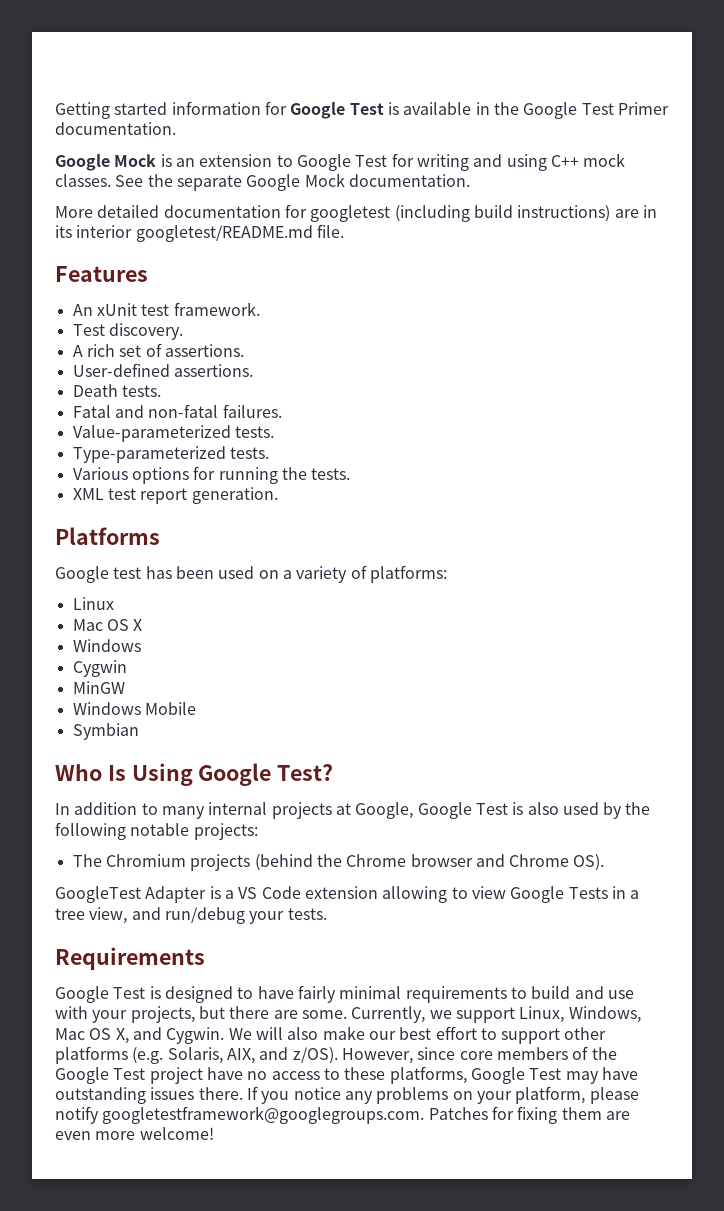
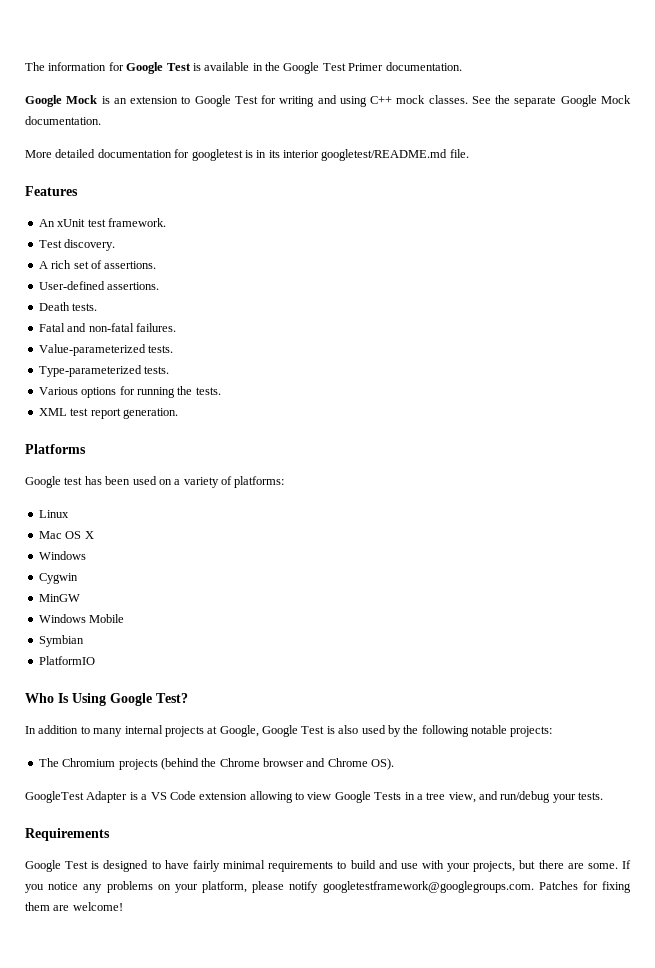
- Getting started information for Google Test is available in the Google Test Primer documentation.
+ The information for Google Test is available in the Google Test Primer documentation.
- More detailed documentation for googletest (including build instructions) are in its interior googletest/README.md file.
+ More detailed documentation for googletest is in its interior googletest/README.md file.
+ PlatformIO
- Currently, we support Linux, Windows, Mac OS X, and Cygwin. We will also make our best effort to support other platforms (e.g. Solaris, AIX, and z/OS). However, since core members of the Google Test project have no access to these platforms, Google Test may have outstanding issues there.
- If you notice any problems on your platform, please notify googletestframework@googlegroups.com. Patches for fixing them are even more welcome!
+ If you notice any problems on your platform, please notify googletestframework@googlegroups.com. Patches for fixing them are welcome!

